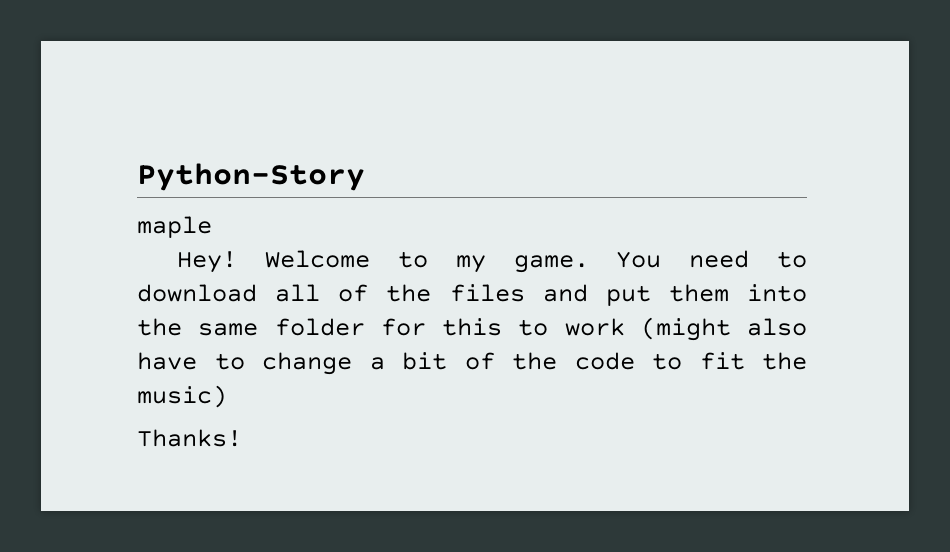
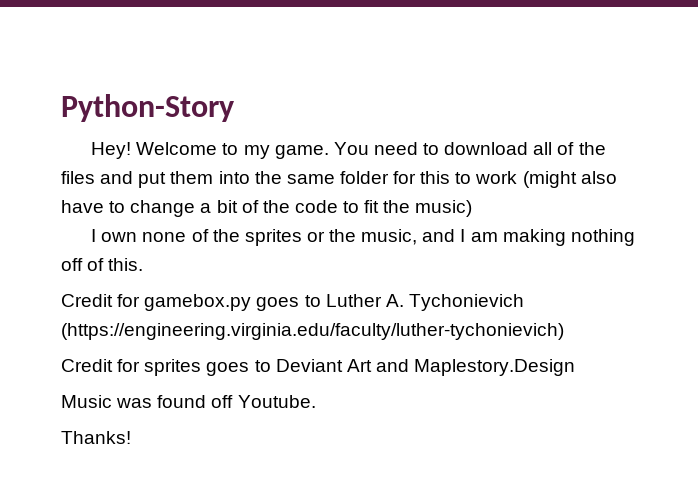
- maple
+ I own none of the sprites or the music, and I am making nothing off of this.
+ Credit for gamebox.py goes to Luther A. Tychonievich (https://engineering.virginia.edu/faculty/luther-tychonievich)
+ Credit for sprites goes to Deviant Art and Maplestory.Design
+ Music was found off Youtube.

